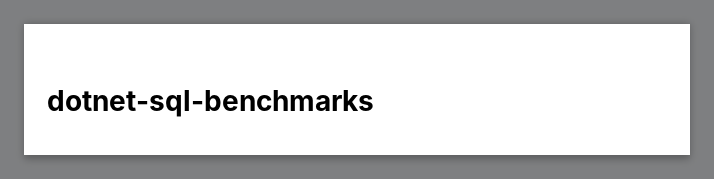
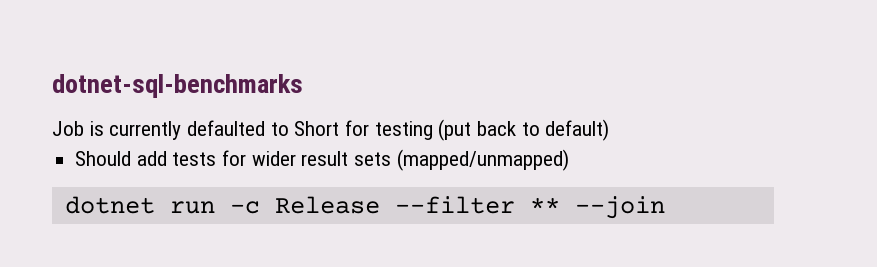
+ Job is currently defaulted to Short for testing (put back to default)
+ Should add tests for wider result sets (mapped/unmapped)
+ dotnet run -c Release --filter ** --join

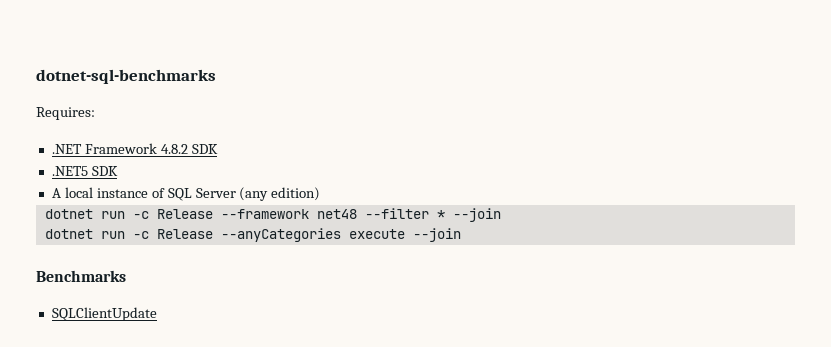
- Job is currently defaulted to Short for testing (put back to default)
- Should add tests for wider result sets (mapped/unmapped)
- dotnet run -c Release --filter ** --join
+ Requires:
+ .NET Framework 4.8.2 SDK
+ .NET5 SDK
+ A local instance of SQL Server (any edition)
+ dotnet run -c Release --framework net48 --filter * --join
+ dotnet run -c Release --anyCategories execute --join
+ Benchmarks
+ SQLClientUpdate

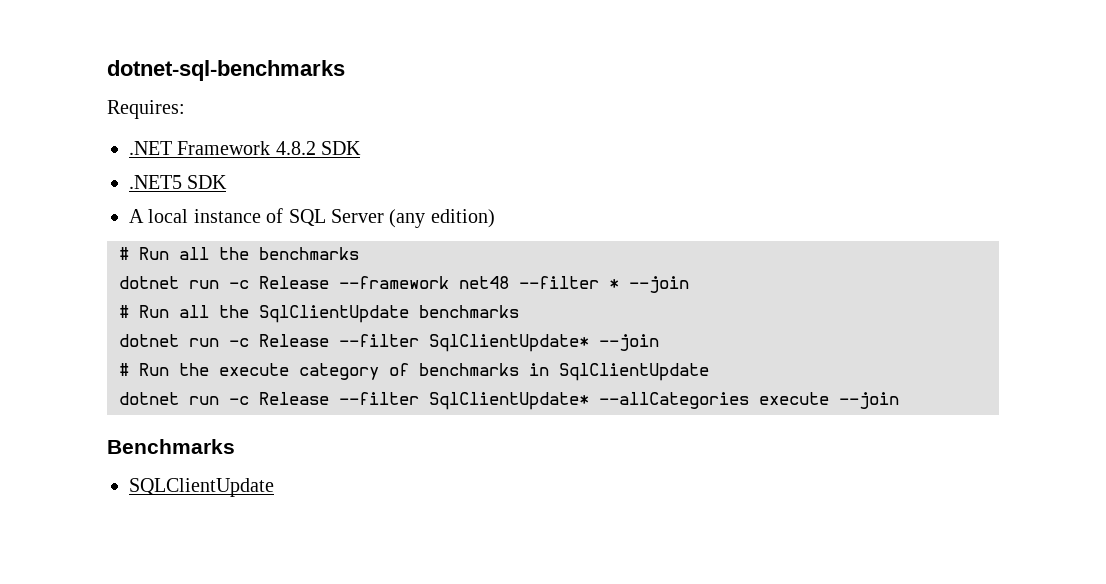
+ # Run all the benchmarks
- dotnet run -c Release --anyCategories execute --join
+ # Run all the SqlClientUpdate benchmarks
+ dotnet run -c Release --filter SqlClientUpdate* --join
+ # Run the execute category of benchmarks in SqlClientUpdate
+ dotnet run -c Release --filter SqlClientUpdate* --allCategories execute --join

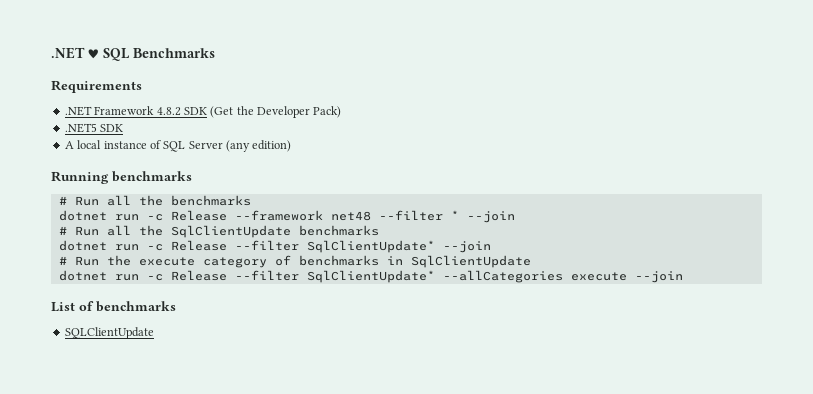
- dotnet-sql-benchmarks
- Requires:
+ .NET ♥ SQL Benchmarks
+ Requirements
- .NET Framework 4.8.2 SDK
+ .NET Framework 4.8.2 SDK (Get the Developer Pack)
+ Running benchmarks
- Benchmarks
+ List of benchmarks

